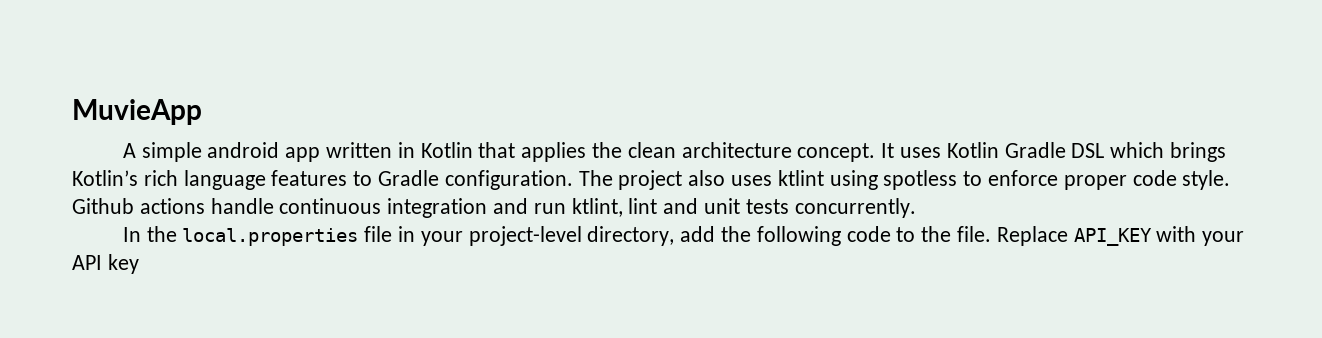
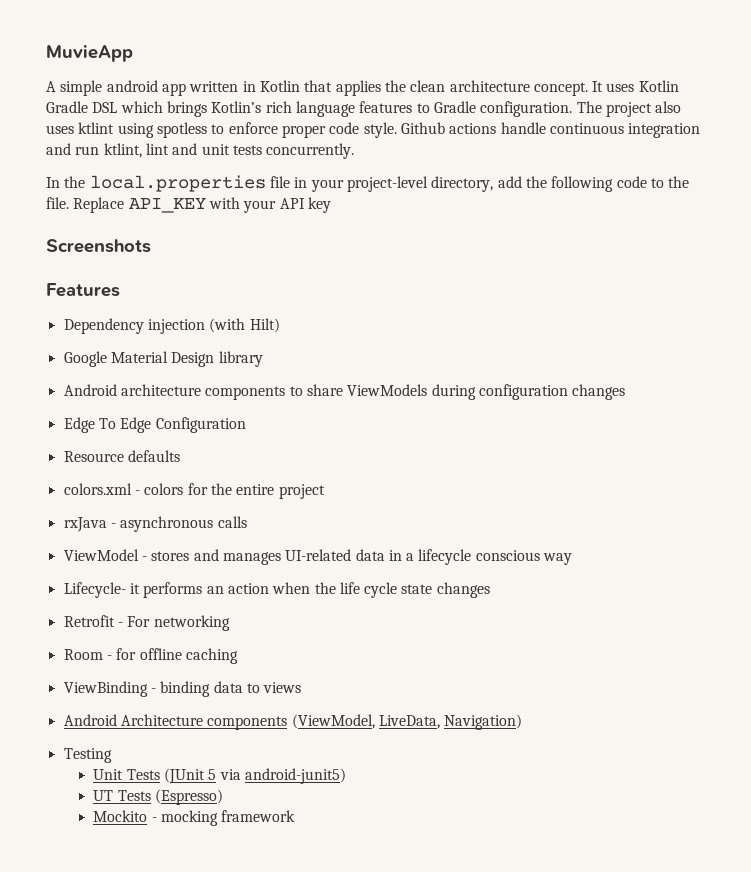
+ Screenshots
+ Features
+ Dependency injection (with Hilt)
+ Google Material Design library
+ Android architecture components to share ViewModels during configuration changes
+ Edge To Edge Configuration
+ Resource defaults
+ colors.xml - colors for the entire project
+ rxJava - asynchronous calls
+ ViewModel - stores and manages UI-related data in a lifecycle conscious way
+ Lifecycle- it performs an action when the life cycle state changes
+ Retrofit - For networking
+ Room - for offline caching
+ ViewBinding - binding data to views
+ Android Architecture components (ViewModel, LiveData, Navigation)
+ Testing
+ Unit Tests (JUnit 5 via android-junit5)
+ UT Tests (Espresso)
+ Mockito - mocking framework

